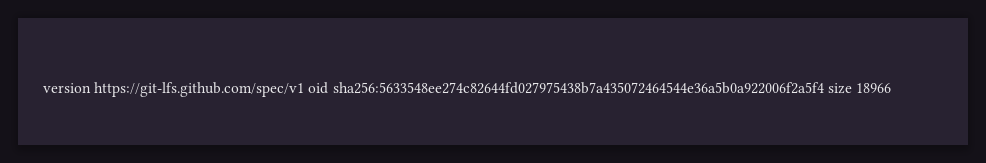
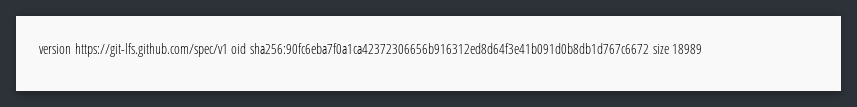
- version https://git-lfs.github.com/spec/v1 oid sha256:5633548ee274c82644fd027975438b7a435072464544e36a5b0a922006f2a5f4 size 18966
+ version https://git-lfs.github.com/spec/v1 oid sha256:90fc6eba7f0a1ca42372306656b916312ed8d64f3e41b091d0b8db1d767c6672 size 18989

